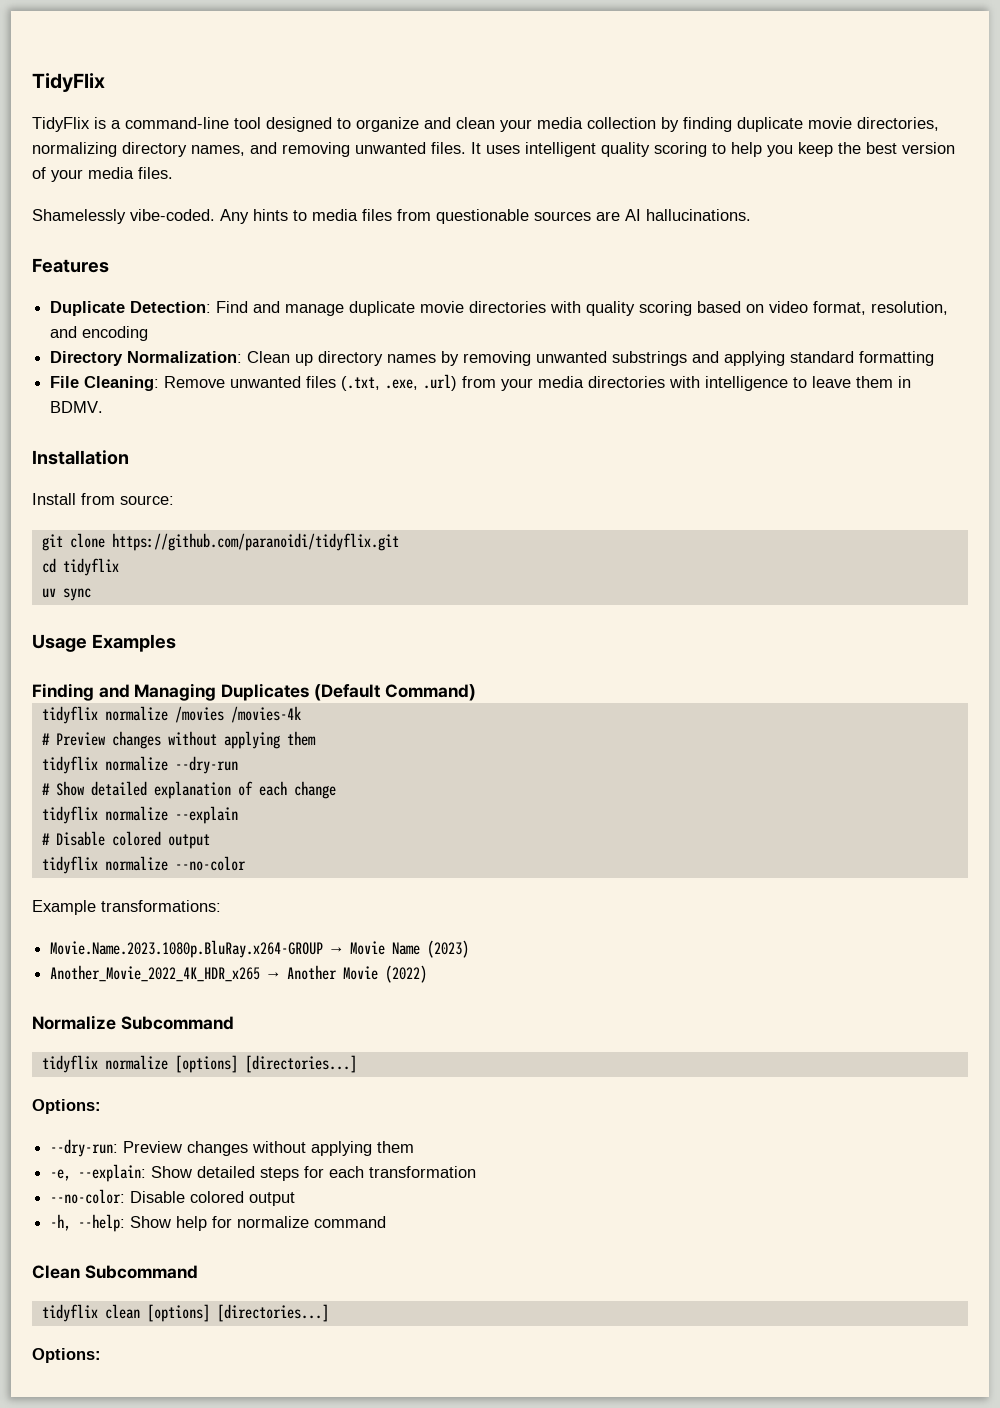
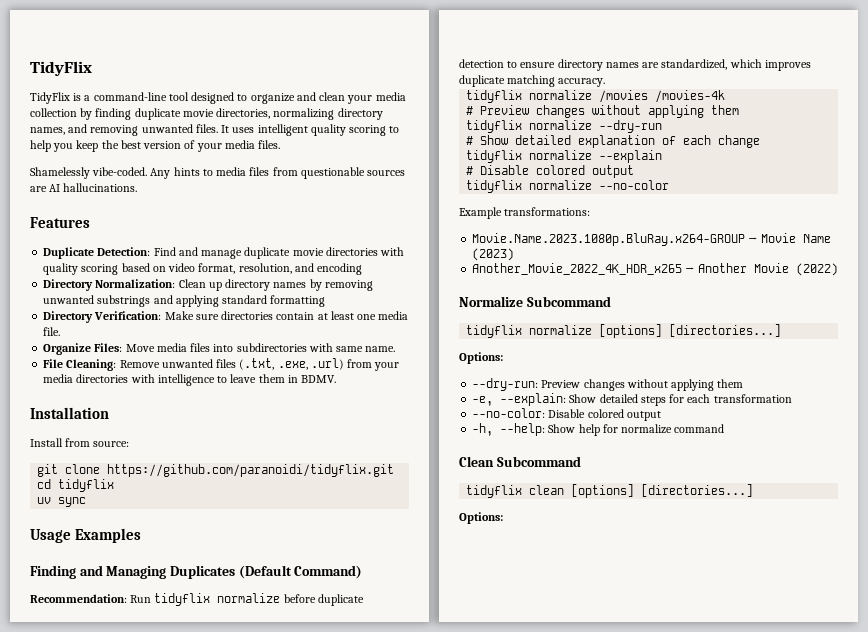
+ Directory Verification: Make sure directories contain at least one media file.
+ Organize Files: Move media files into subdirectories with same name.
+ Recommendation: Run tidyflix normalize before duplicate detection to ensure directory names are standardized, which improves duplicate matching accuracy.

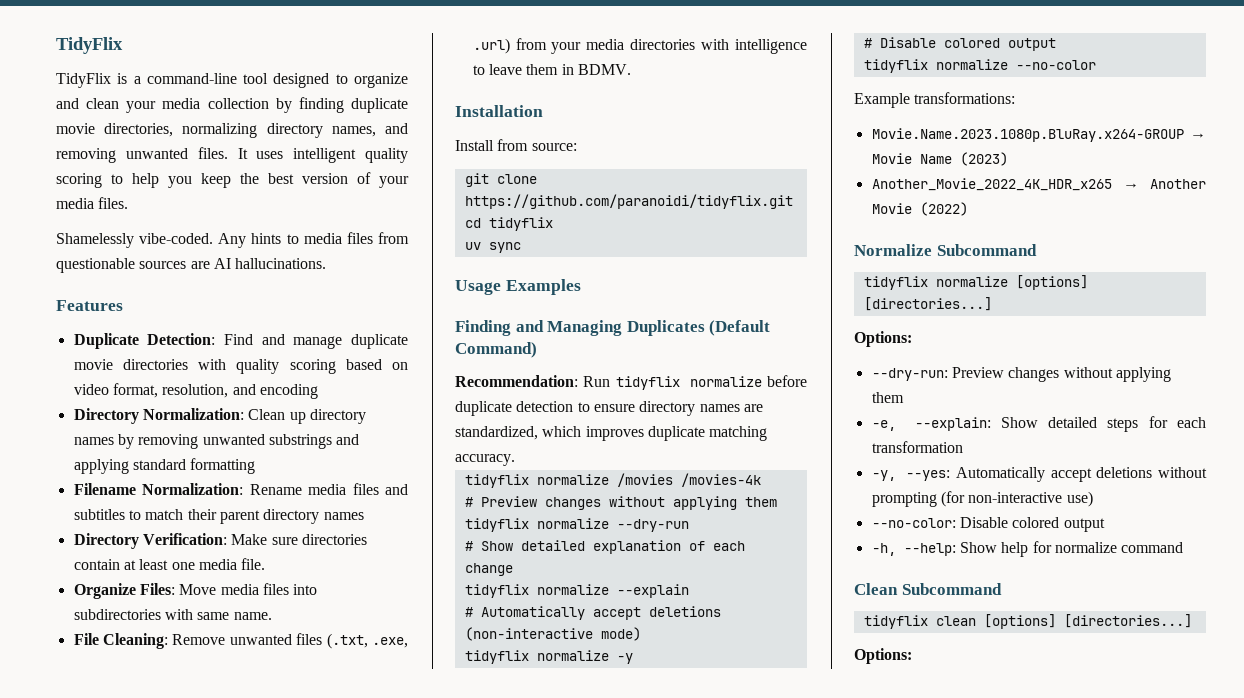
+ Filename Normalization: Rename media files and subtitles to match their parent directory names
+ # Automatically accept deletions (non-interactive mode)
+ tidyflix normalize -y
+ -y, --yes: Automatically accept deletions without prompting (for non-interactive use)

